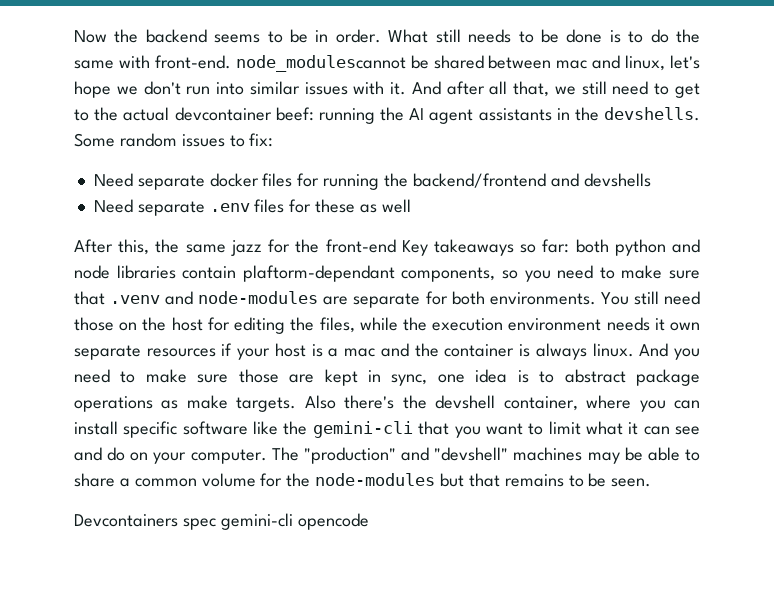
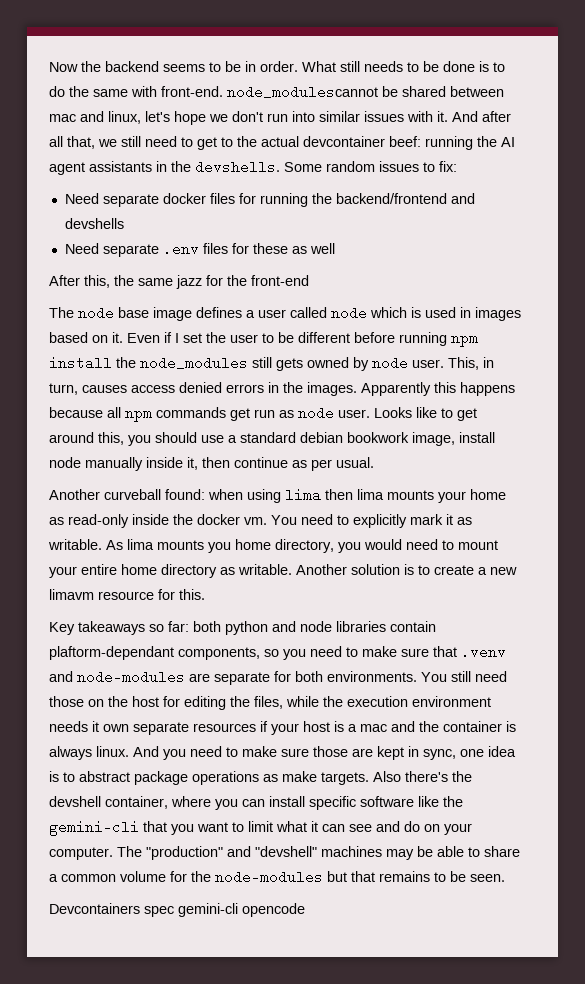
- After this, the same jazz for the front-end Key takeaways so far: both python and node libraries contain plaftorm-dependant components, so you need to make sure that .venv and node-modules are separate for both environments.
+ After this, the same jazz for the front-end
+ The node base image defines a user called node which is used in images based on it. Even if I set the user to be different before running npm install the node_modules still gets owned by node user. This, in turn, causes access denied errors in the images. Apparently this happens because all npm commands get run as node user. Looks like to get around this, you should use a standard debian bookwork image, install node manually inside it, then continue as per usual.
+ Another curveball found: when using lima then lima mounts your home as read-only inside the docker vm. You need to explicitly mark it as writable. As lima mounts you home directory, you would need to mount your entire home directory as writable. Another solution is to create a new limavm resource for this.
+ Key takeaways so far: both python and node libraries contain plaftorm-dependant components, so you need to make sure that .venv and node-modules are separate for both environments.

